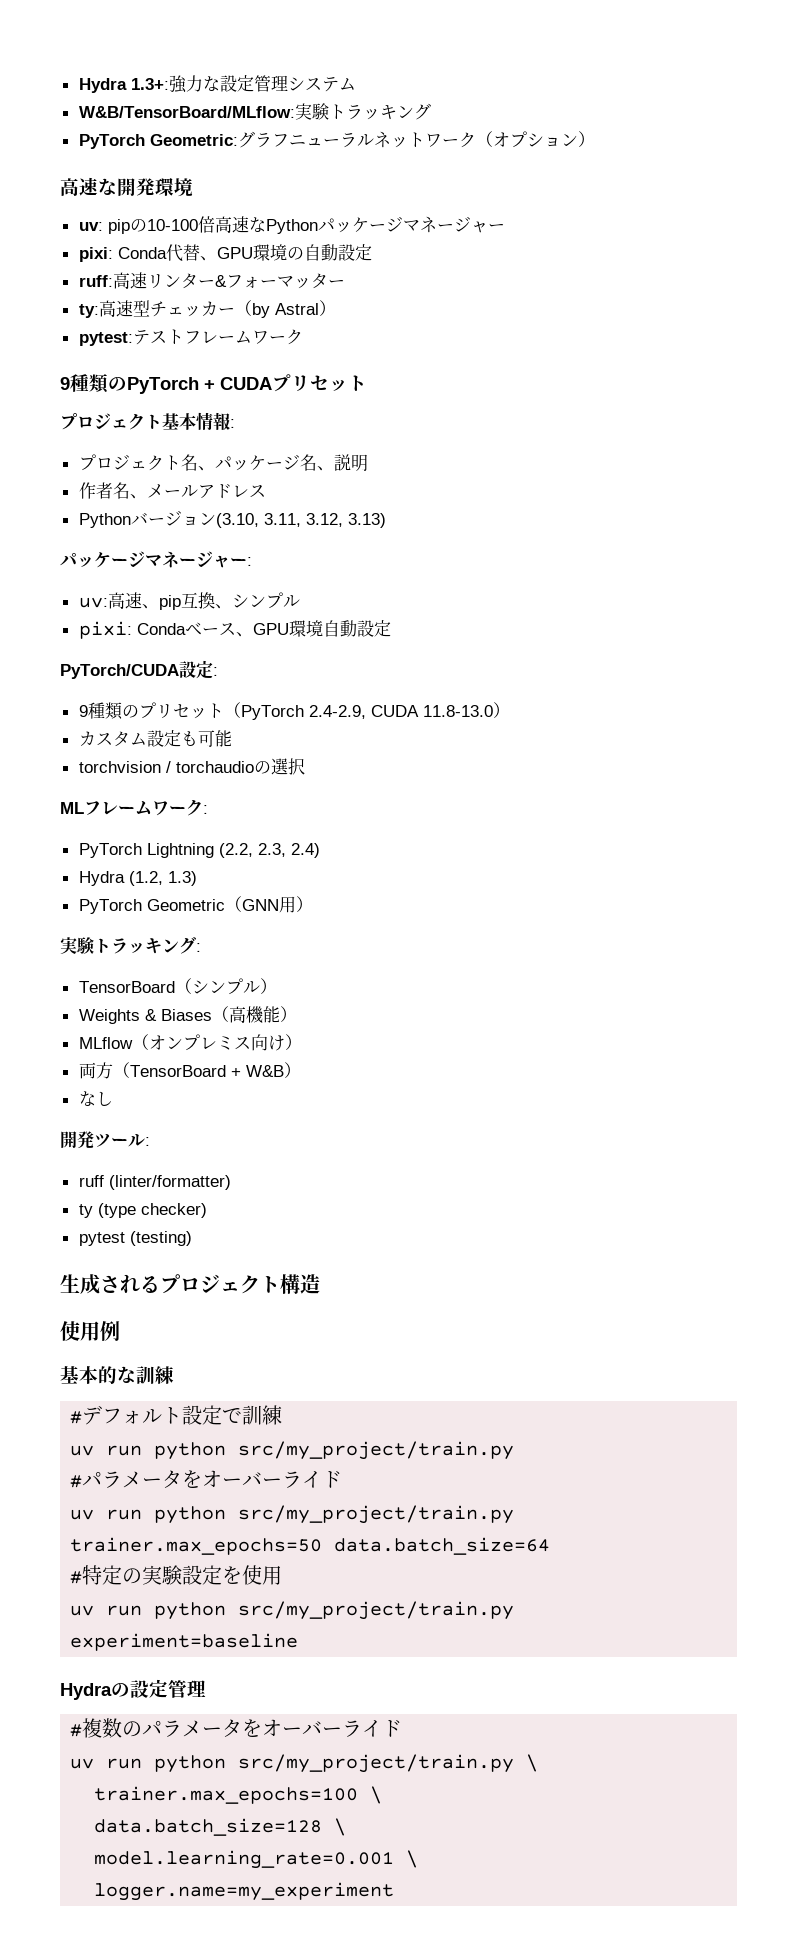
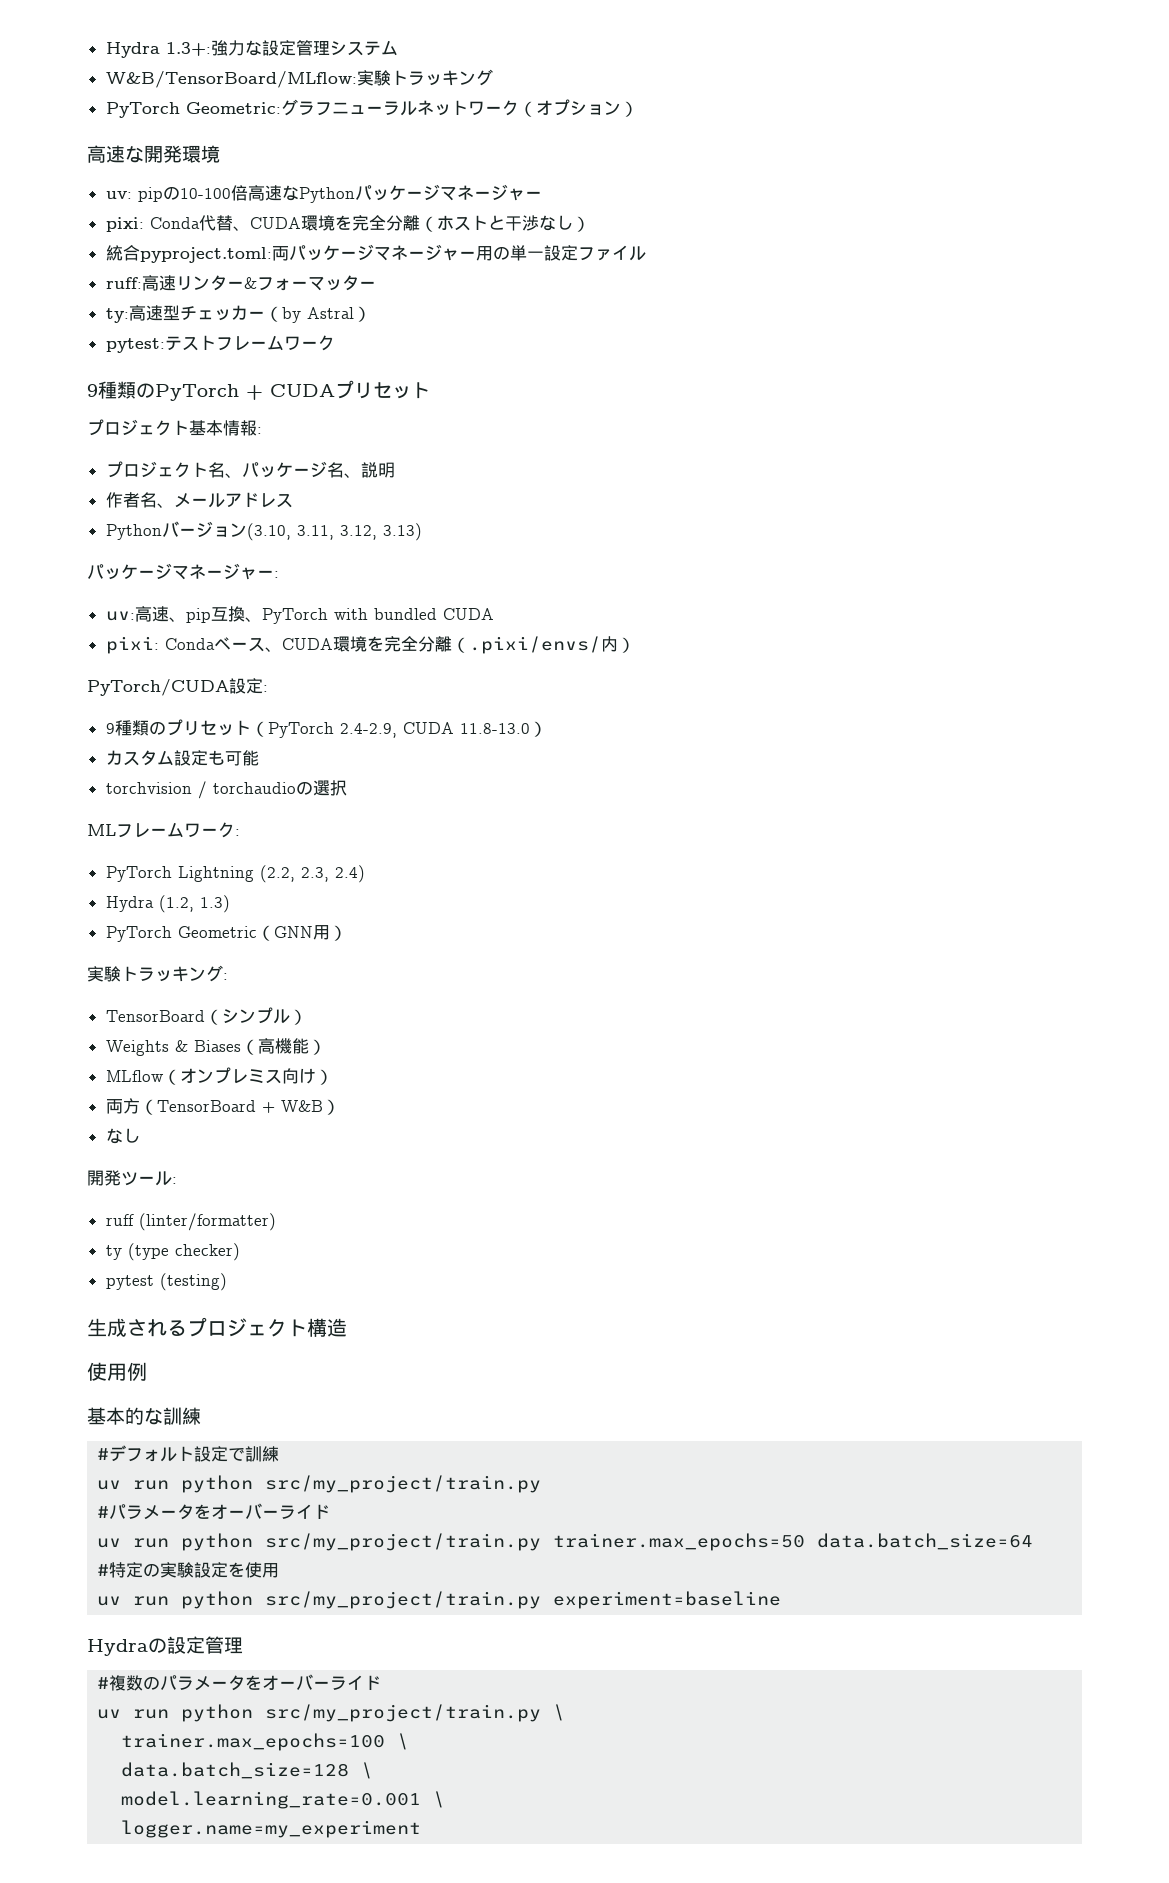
- pixi: Conda代替、GPU環境の自動設定
+ pixi: Conda代替、CUDA環境を完全分離（ホストと干渉なし）
+ 統合pyproject.toml:両パッケージマネージャー用の単一設定ファイル
- uv:高速、pip互換、シンプル
+ uv:高速、pip互換、PyTorch with bundled CUDA
- pixi: Condaベース、GPU環境自動設定
+ pixi: Condaベース、CUDA環境を完全分離（.pixi/envs/内）

